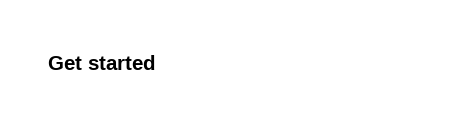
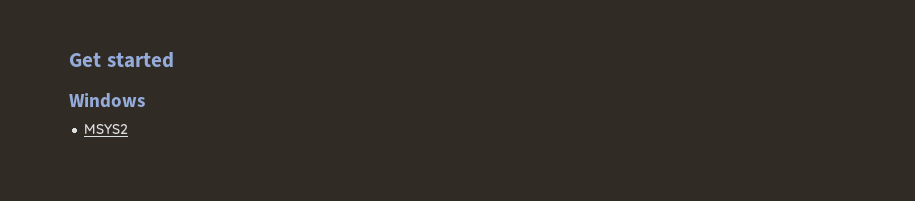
+ Windows
+ MSYS2

